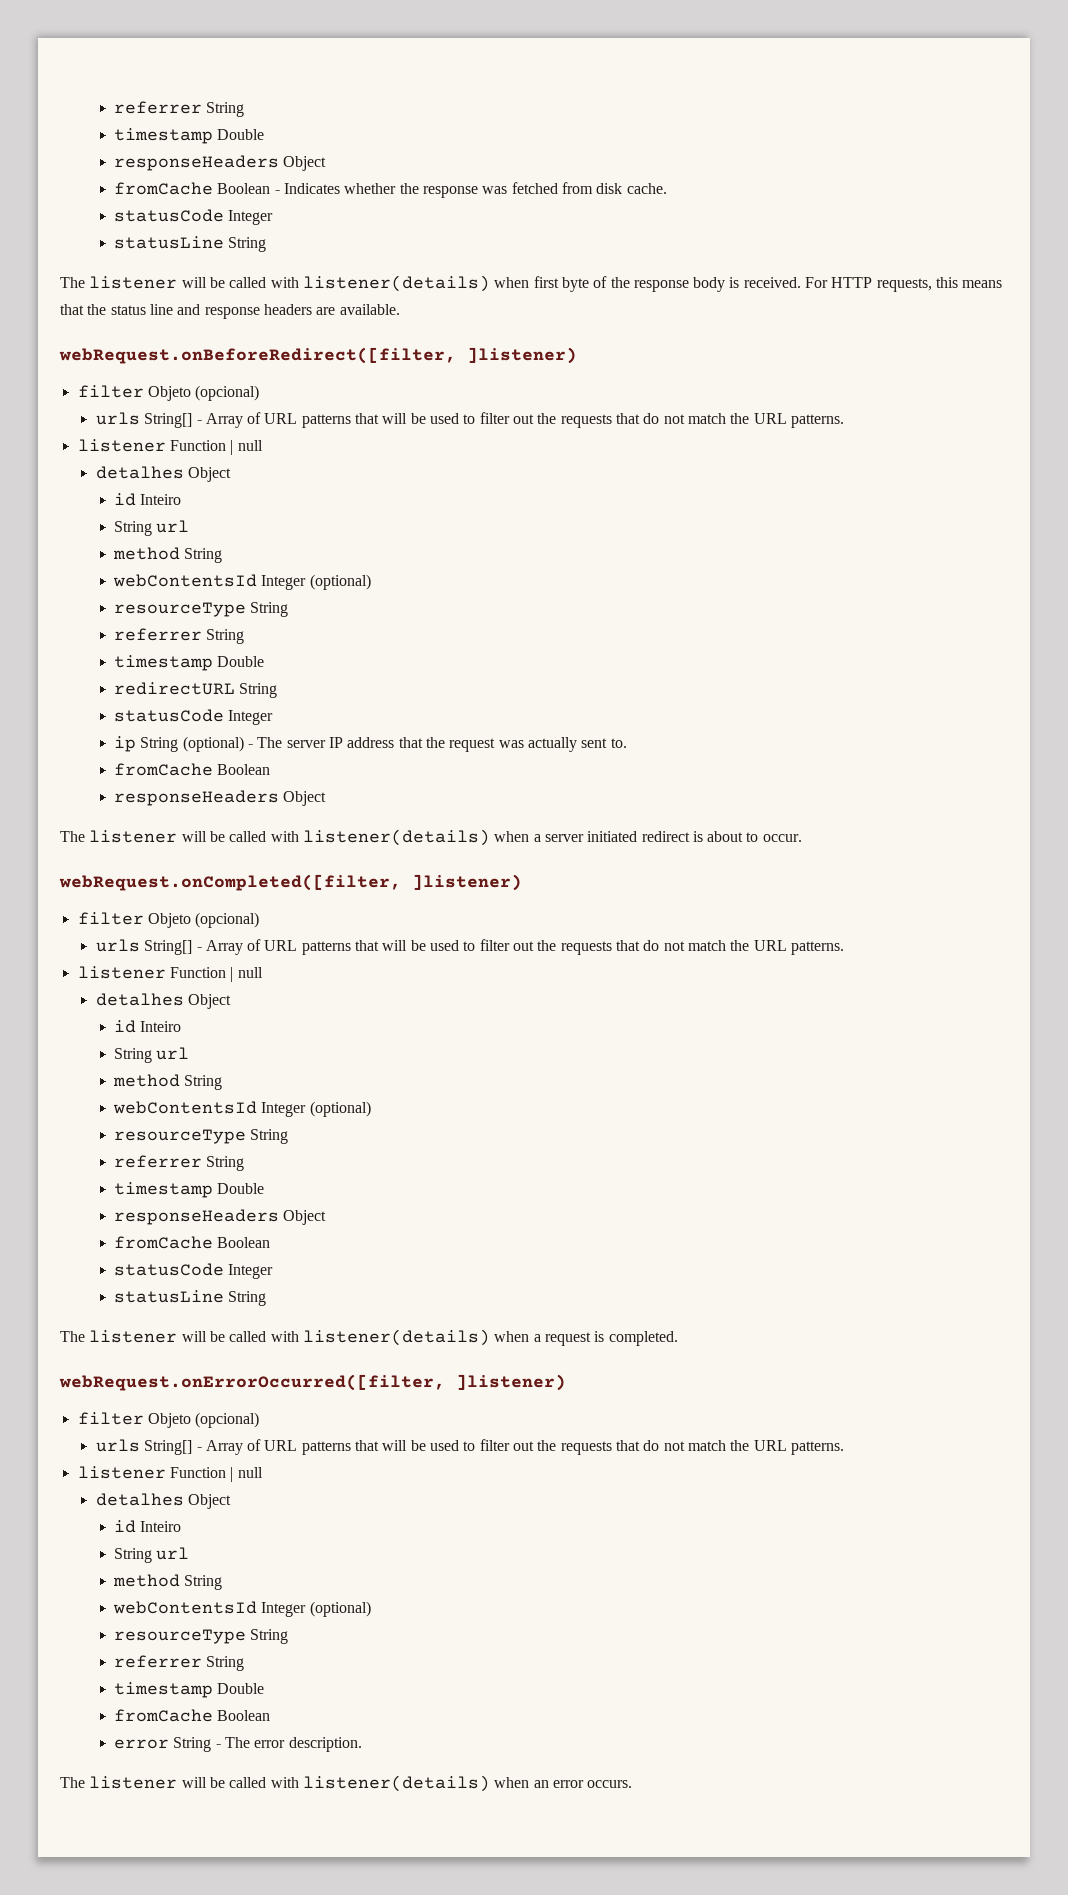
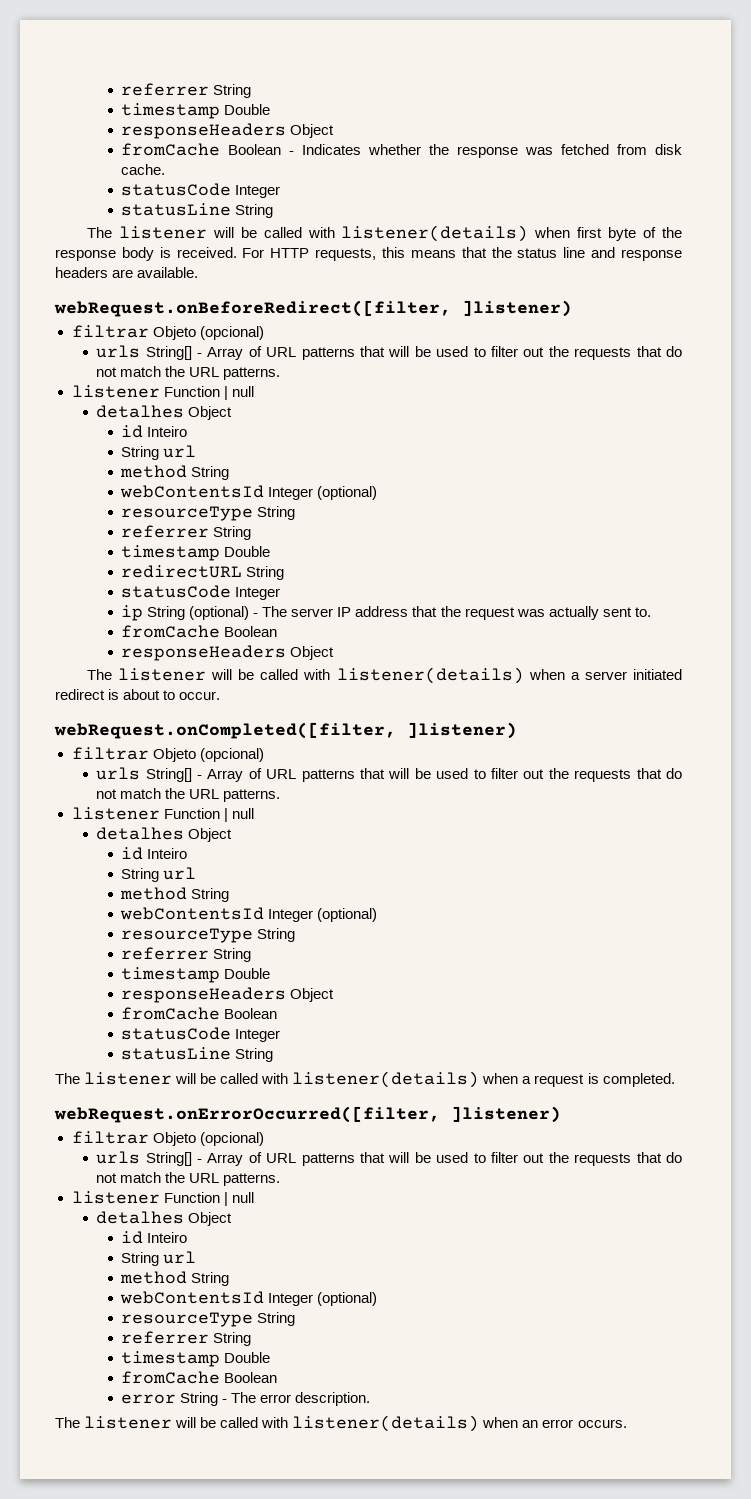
  webRequest.onBeforeRedirect([filter, ]listener)
- filter Objeto (opcional)
+ filtrar Objeto (opcional)
  webRequest.onCompleted([filter, ]listener)
- filter Objeto (opcional)
+ filtrar Objeto (opcional)
  webRequest.onErrorOccurred([filter, ]listener)
- filter Objeto (opcional)
+ filtrar Objeto (opcional)

